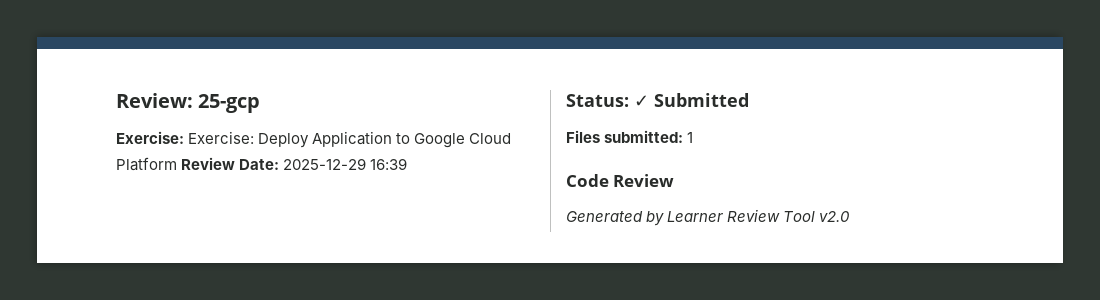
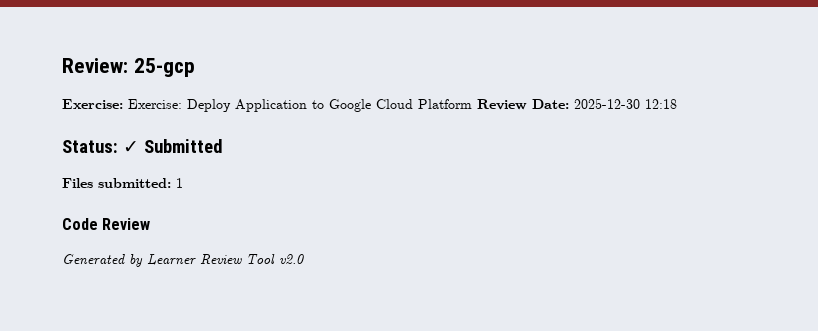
- Exercise: Exercise: Deploy Application to Google Cloud Platform Review Date: 2025-12-29 16:39
+ Exercise: Exercise: Deploy Application to Google Cloud Platform Review Date: 2025-12-30 12:18

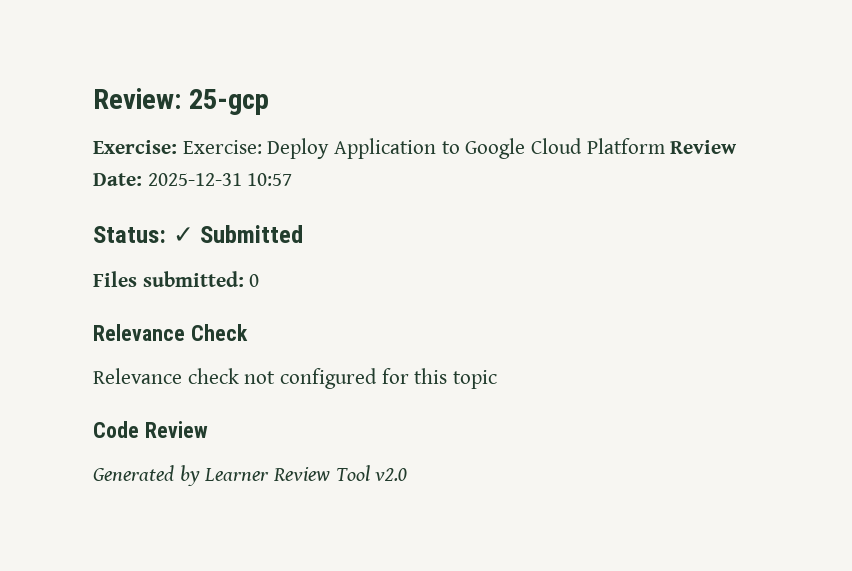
- Exercise: Exercise: Deploy Application to Google Cloud Platform Review Date: 2025-12-30 12:18
+ Exercise: Exercise: Deploy Application to Google Cloud Platform Review Date: 2025-12-31 10:57
- Files submitted: 1
+ Files submitted: 0
+ Relevance Check
+ Relevance check not configured for this topic

